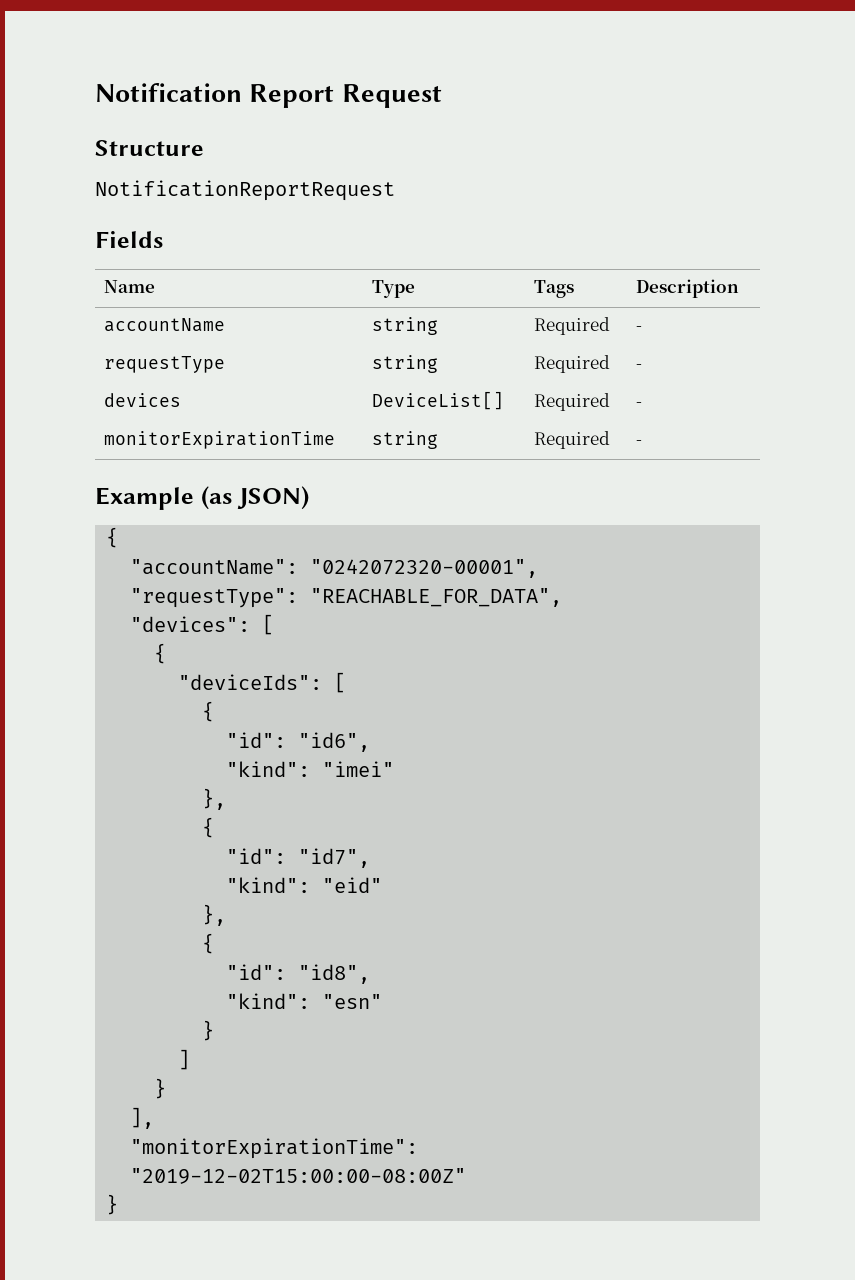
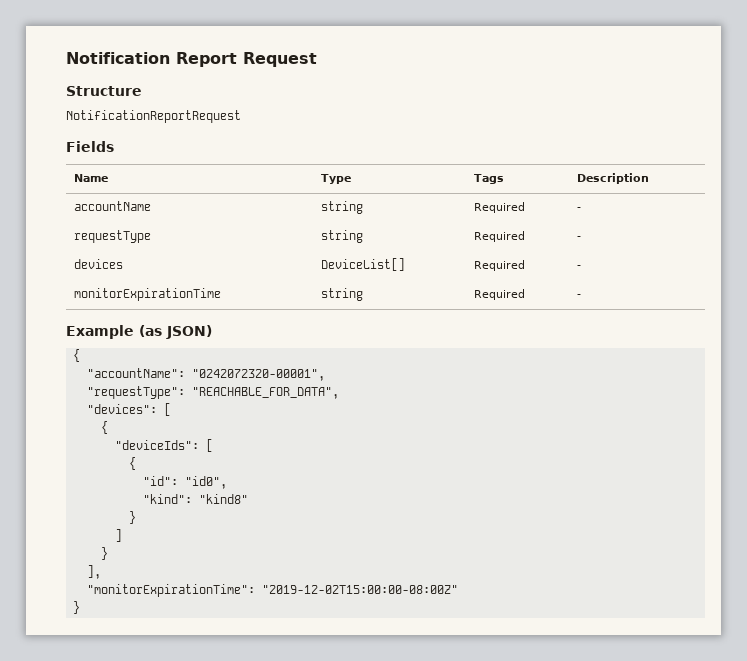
- "id": "id6",
- "kind": "imei"
- },
- {
- "id": "id7",
- "kind": "eid"
- },
- {
- "id": "id8",
- "kind": "esn"
+ "id": "id0",
+ "kind": "kind8"

